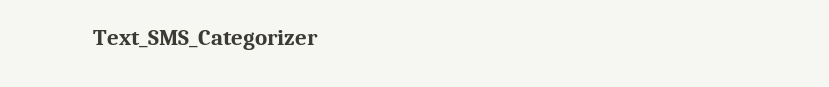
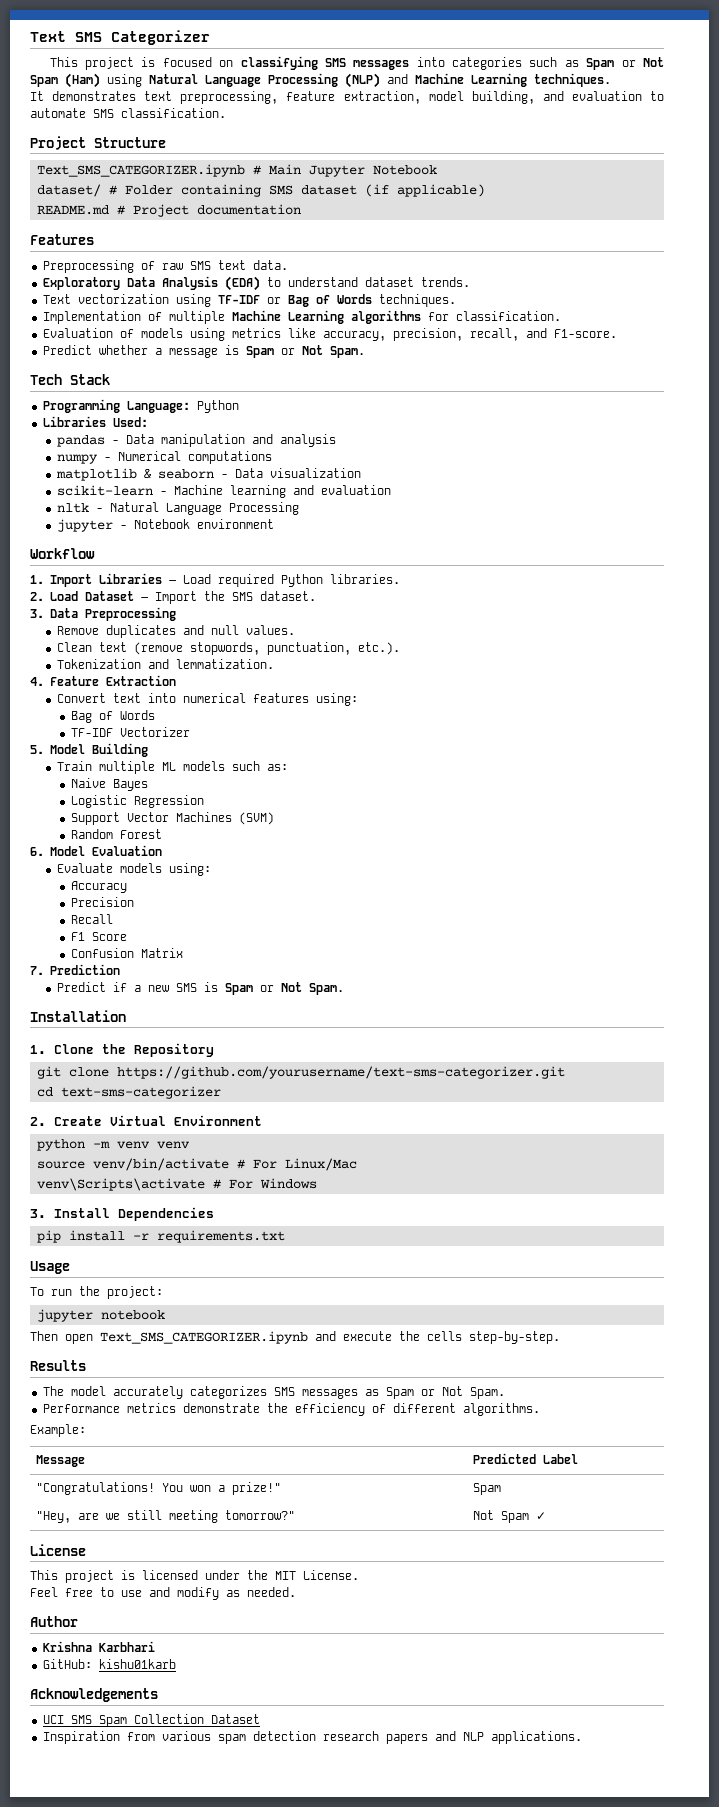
- Text_SMS_Categorizer
+ Text SMS Categorizer
+ This project is focused on classifying SMS messages into categories such as Spam or Not Spam (Ham) using Natural Language Processing (NLP) and Machine Learning techniques.
+ It demonstrates text preprocessing, feature extraction, model building, and evaluation to automate SMS classification.
+ Project Structure
+ Text_SMS_CATEGORIZER.ipynb # Main Jupyter Notebook
+ dataset/ # Folder containing SMS dataset (if applicable)
+ README.md # Project documentation
+ Features
+ Preprocessing of raw SMS text data.
+ Exploratory Data Analysis (EDA) to understand dataset trends.
+ Text vectorization using TF-IDF or Bag of Words techniques.
+ Implementation of multiple Machine Learning algorithms for classification.
+ Evaluation of models using metrics like accuracy, precision, recall, and F1-score.
+ Predict whether a message is Spam or Not Spam.
+ Tech Stack
+ Programming Language: Python
+ Libraries Used:
+ pandas - Data manipulation and analysis
+ numpy - Numerical computations
+ matplotlib & seaborn - Data visualization
+ scikit-learn - Machine learning and evaluation
+ nltk - Natural Language Processing
+ jupyter - Notebook environment
+ Workflow
+ 1. Import Libraries – Load required Python libraries.
+ 2. Load Dataset – Import the SMS dataset.
+ 3. Data Preprocessing
+ Remove duplicates and null values.
+ Clean text (remove stopwords, punctuation, etc.).
+ Tokenization and lemmatization.
+ 4. Feature Extraction
+ Convert text into numerical features using:
+ Bag of Words
+ TF-IDF Vectorizer
+ 5. Model Building
+ Train multiple ML models such as:
+ Naive Bayes
+ Logistic Regression
+ Support Vector Machines (SVM)
+ Random Forest
+ 6. Model Evaluation
+ Evaluate models using:
+ Accuracy
+ Precision
+ Recall
+ F1 Score
+ Confusion Matrix
+ 7. Prediction
+ Predict if a new SMS is Spam or Not Spam.
+ Installation
+ 1. Clone the Repository
+ git clone https://github.com/yourusername/text-sms-categorizer.git
+ cd text-sms-categorizer
+ 2. Create Virtual Environment
+ python -m venv venv
+ source venv/bin/activate # For Linux/Mac
+ venv\Scripts\activate # For Windows
+ 3. Install Dependencies
+ pip install -r requirements.txt
+ Usage
+ To run the project:
+ jupyter notebook
+ Then open Text_SMS_CATEGORIZER.ipynb and execute the cells step-by-step.
+ Results
+ The model accurately categorizes SMS messages as Spam or Not Spam.
+ Performance metrics demonstrate the efficiency of different algorithms.
+ Example:
+ Message | Predicted Label
+ "Congratulations! You won a prize!" | Spam
+ "Hey, are we still meeting tomorrow?" | Not Spam ✓
+ License
+ This project is licensed under the MIT License.
+ Feel free to use and modify as needed.
+ Author
+ Krishna Karbhari
+ GitHub: kishu01karb
+ Acknowledgements
+ UCI SMS Spam Collection Dataset
+ Inspiration from various spam detection research papers and NLP applications.

